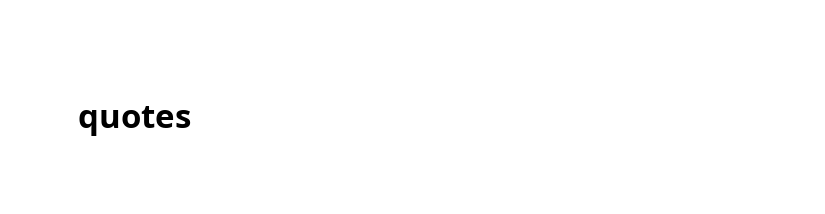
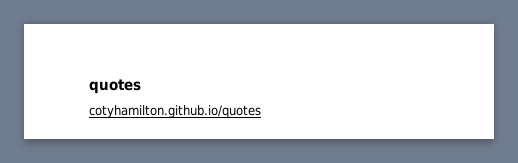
+ cotyhamilton.github.io/quotes

